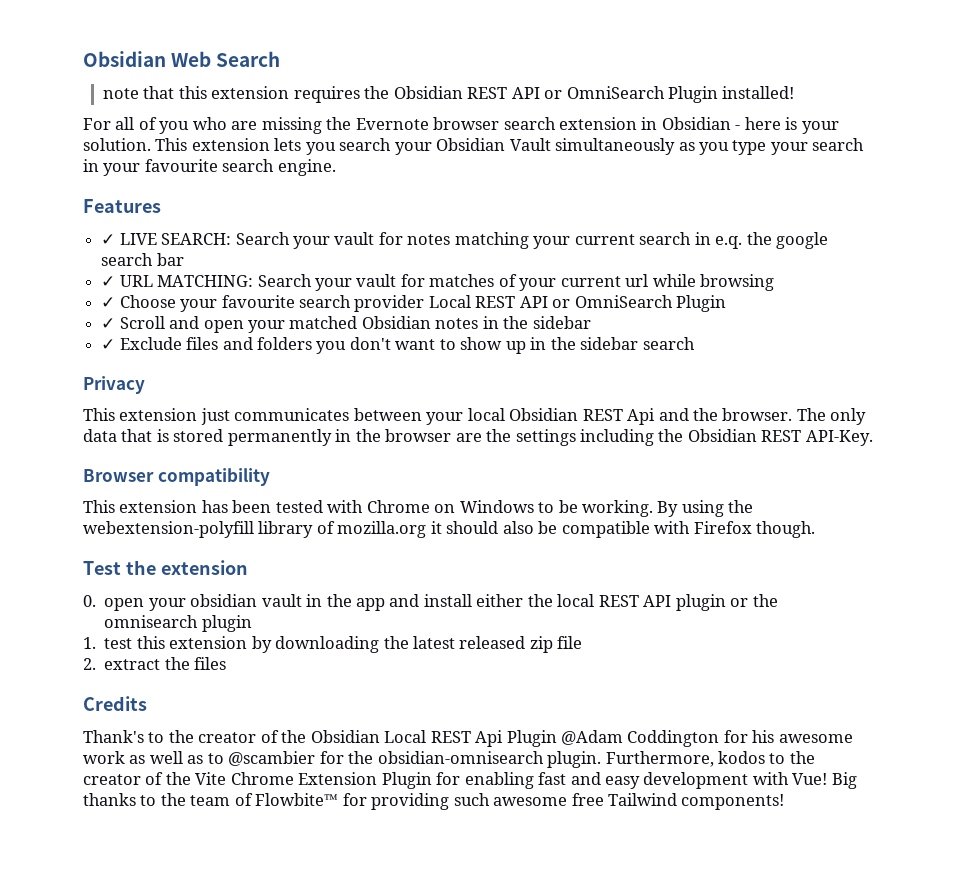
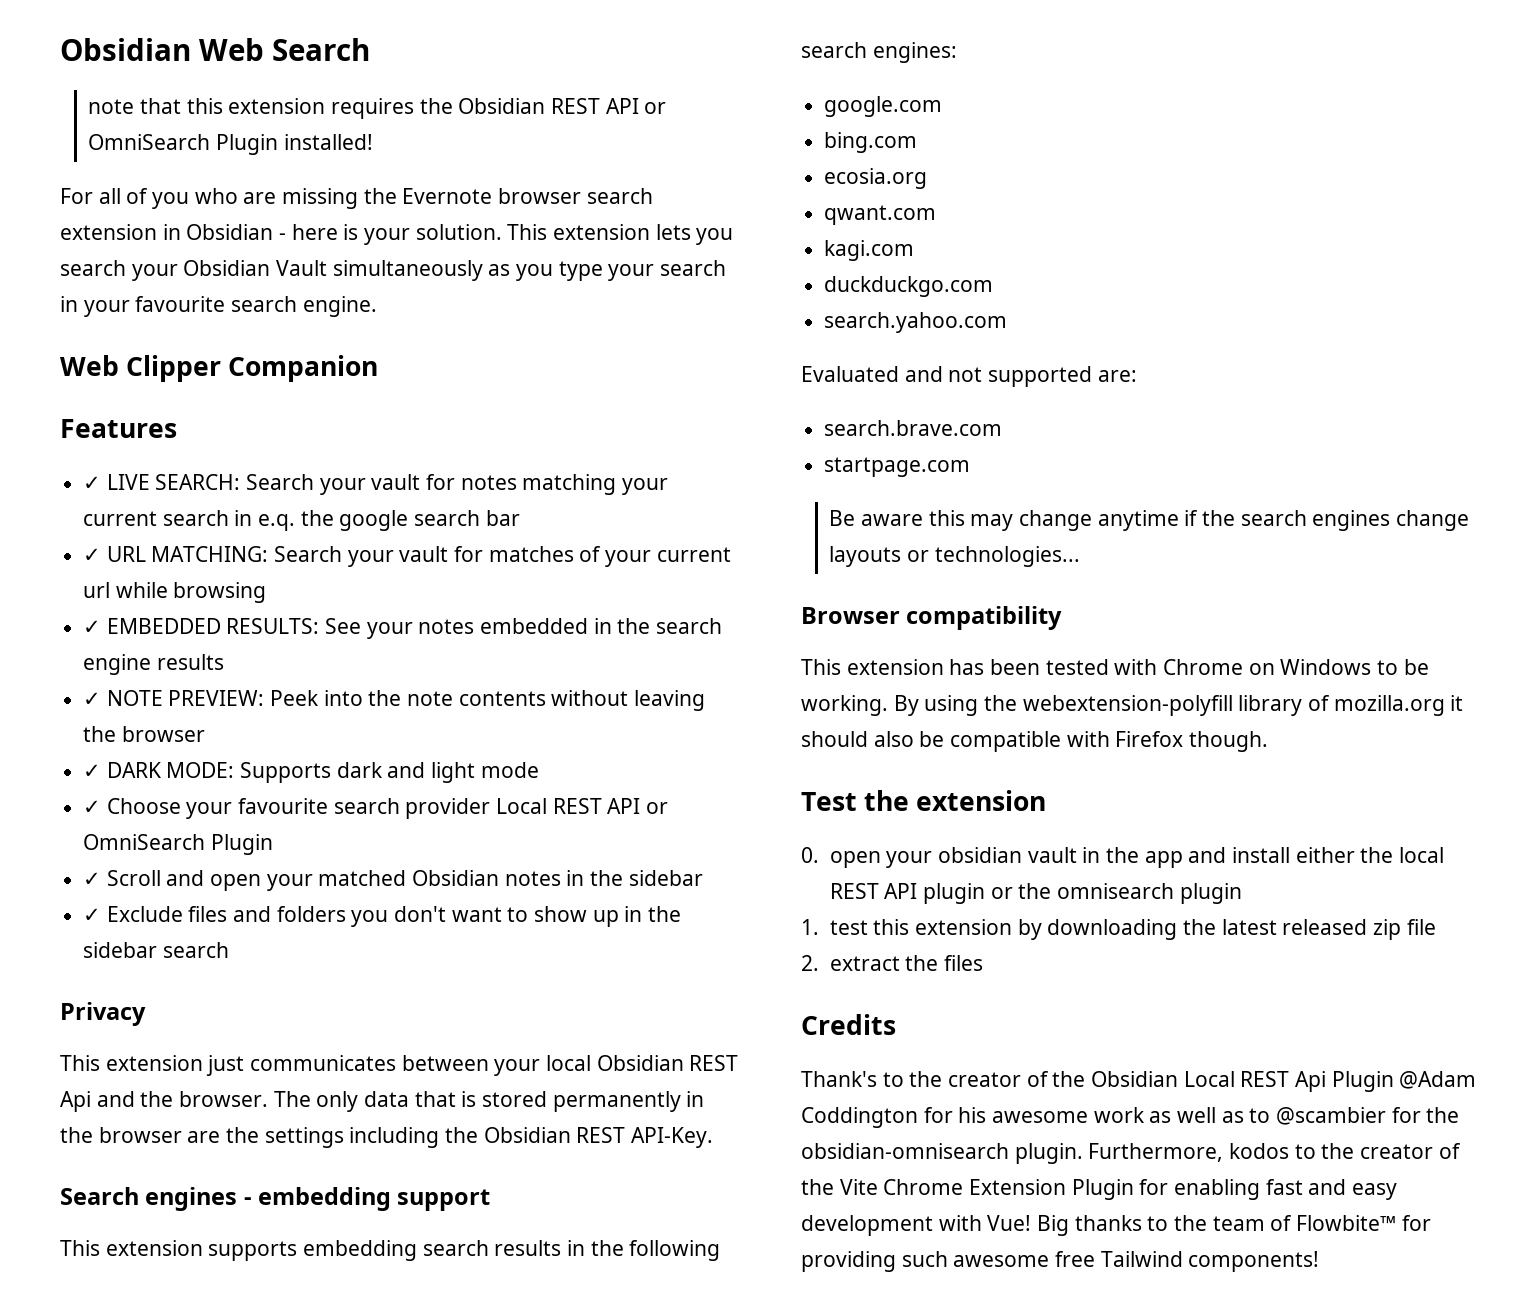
+ Web Clipper Companion
+ ✓ EMBEDDED RESULTS: See your notes embedded in the search engine results
+ ✓ NOTE PREVIEW: Peek into the note contents without leaving the browser
+ ✓ DARK MODE: Supports dark and light mode
+ Search engines - embedding support
+ This extension supports embedding search results in the following search engines:
+ google.com
+ bing.com
+ ecosia.org
+ qwant.com
+ kagi.com
+ duckduckgo.com
+ search.yahoo.com
+ Evaluated and not supported are:
+ search.brave.com
+ startpage.com
+ Be aware this may change anytime if the search engines change layouts or technologies...

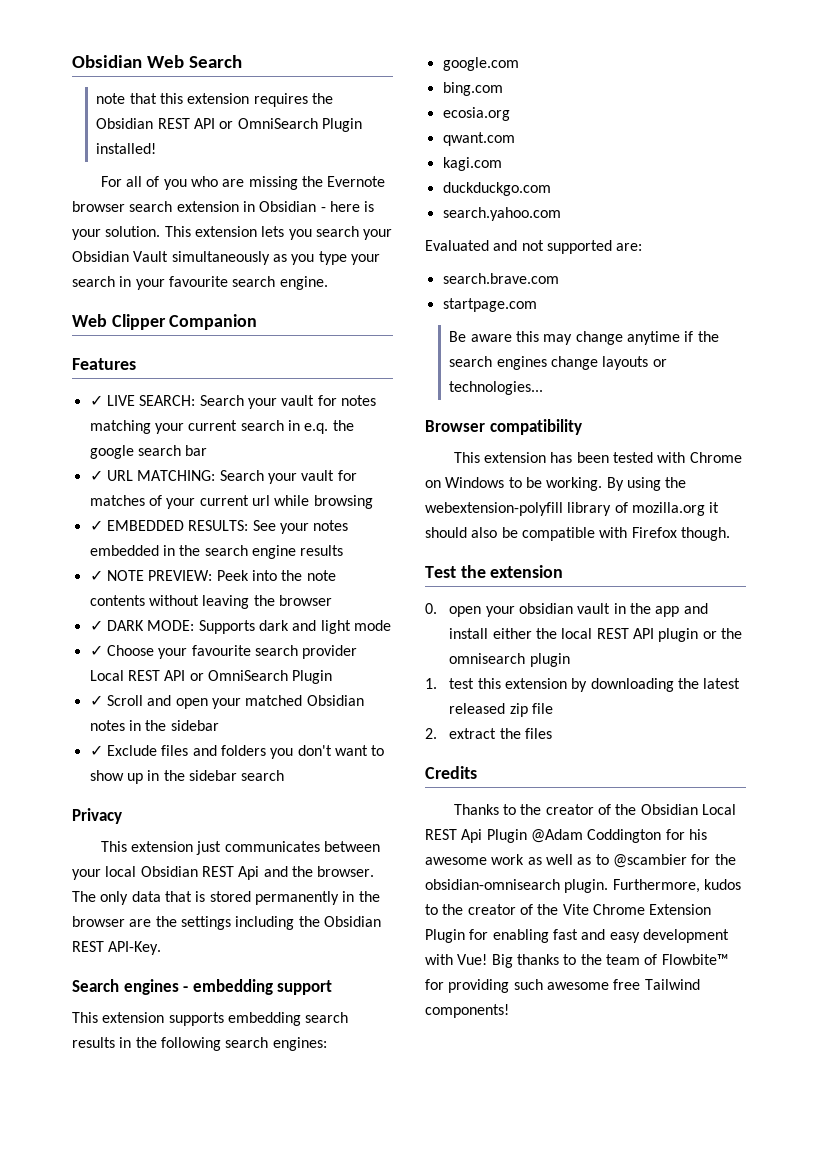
- Thank's to the creator of the Obsidian Local REST Api Plugin @Adam Coddington for his awesome work as well as to @scambier for the obsidian-omnisearch plugin.
+ Thanks to the creator of the Obsidian Local REST Api Plugin @Adam Coddington for his awesome work as well as to @scambier for the obsidian-omnisearch plugin.
- Furthermore, kodos to the creator of the Vite Chrome Extension Plugin for enabling fast and easy development with Vue!
+ Furthermore, kudos to the creator of the Vite Chrome Extension Plugin for enabling fast and easy development with Vue!

